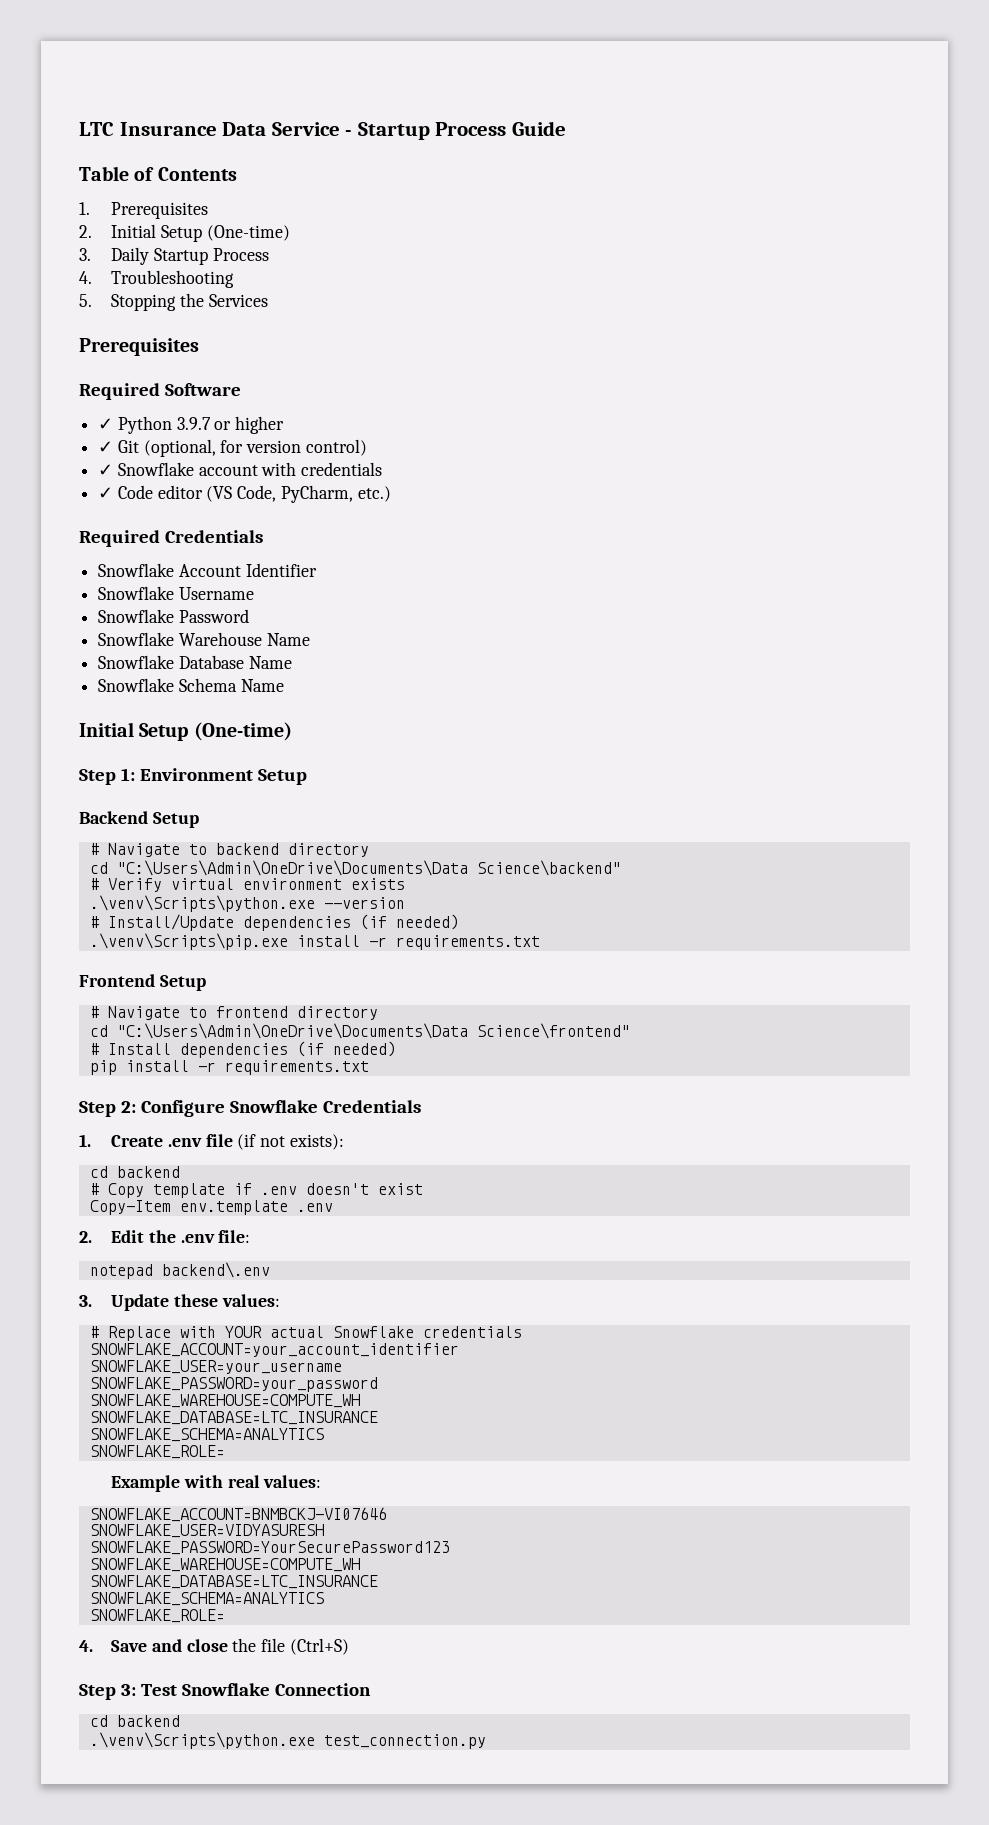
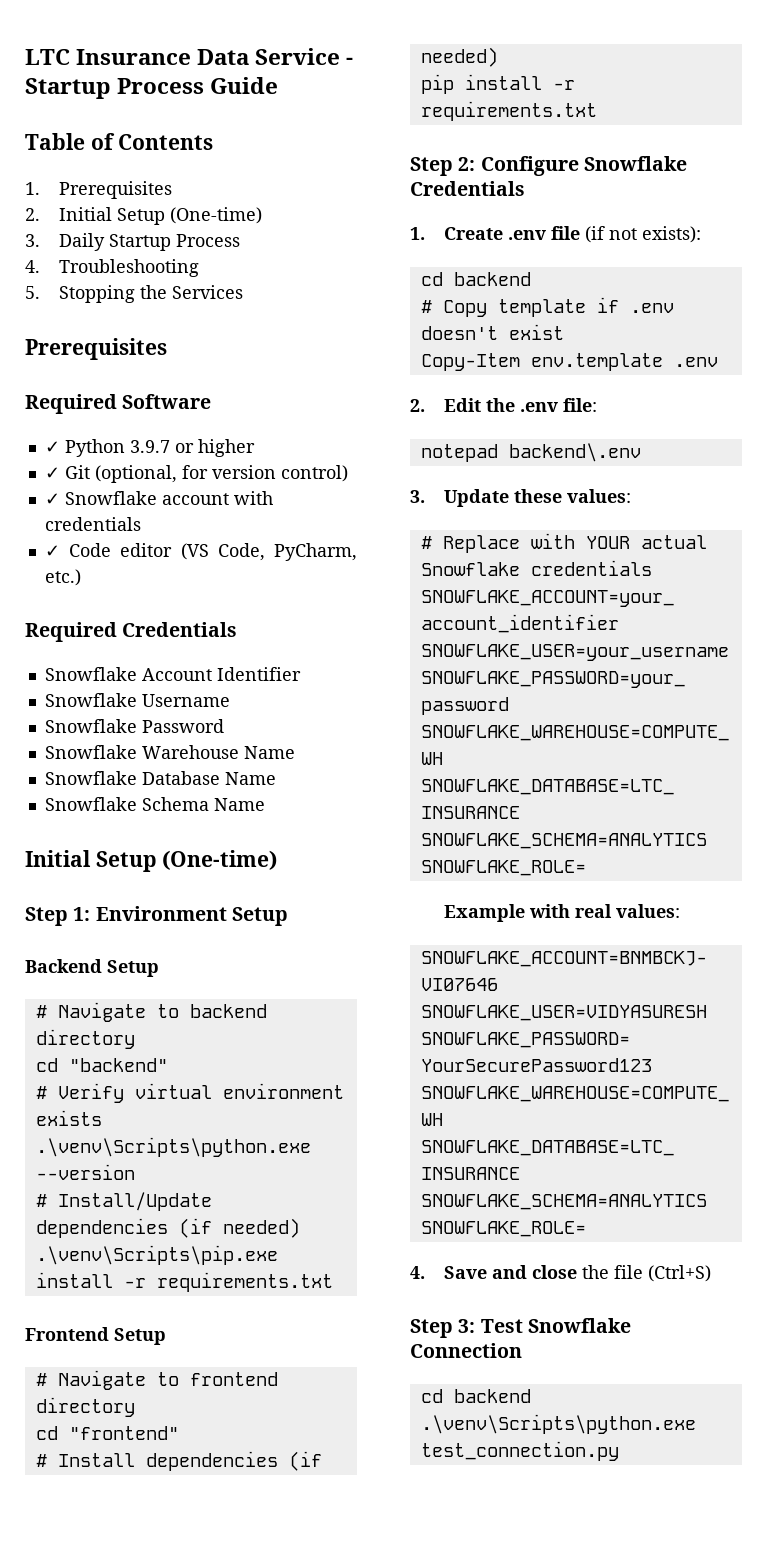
- cd "C:\Users\Admin\OneDrive\Documents\Data Science\backend"
+ cd "backend"
- cd "C:\Users\Admin\OneDrive\Documents\Data Science\frontend"
+ cd "frontend"

